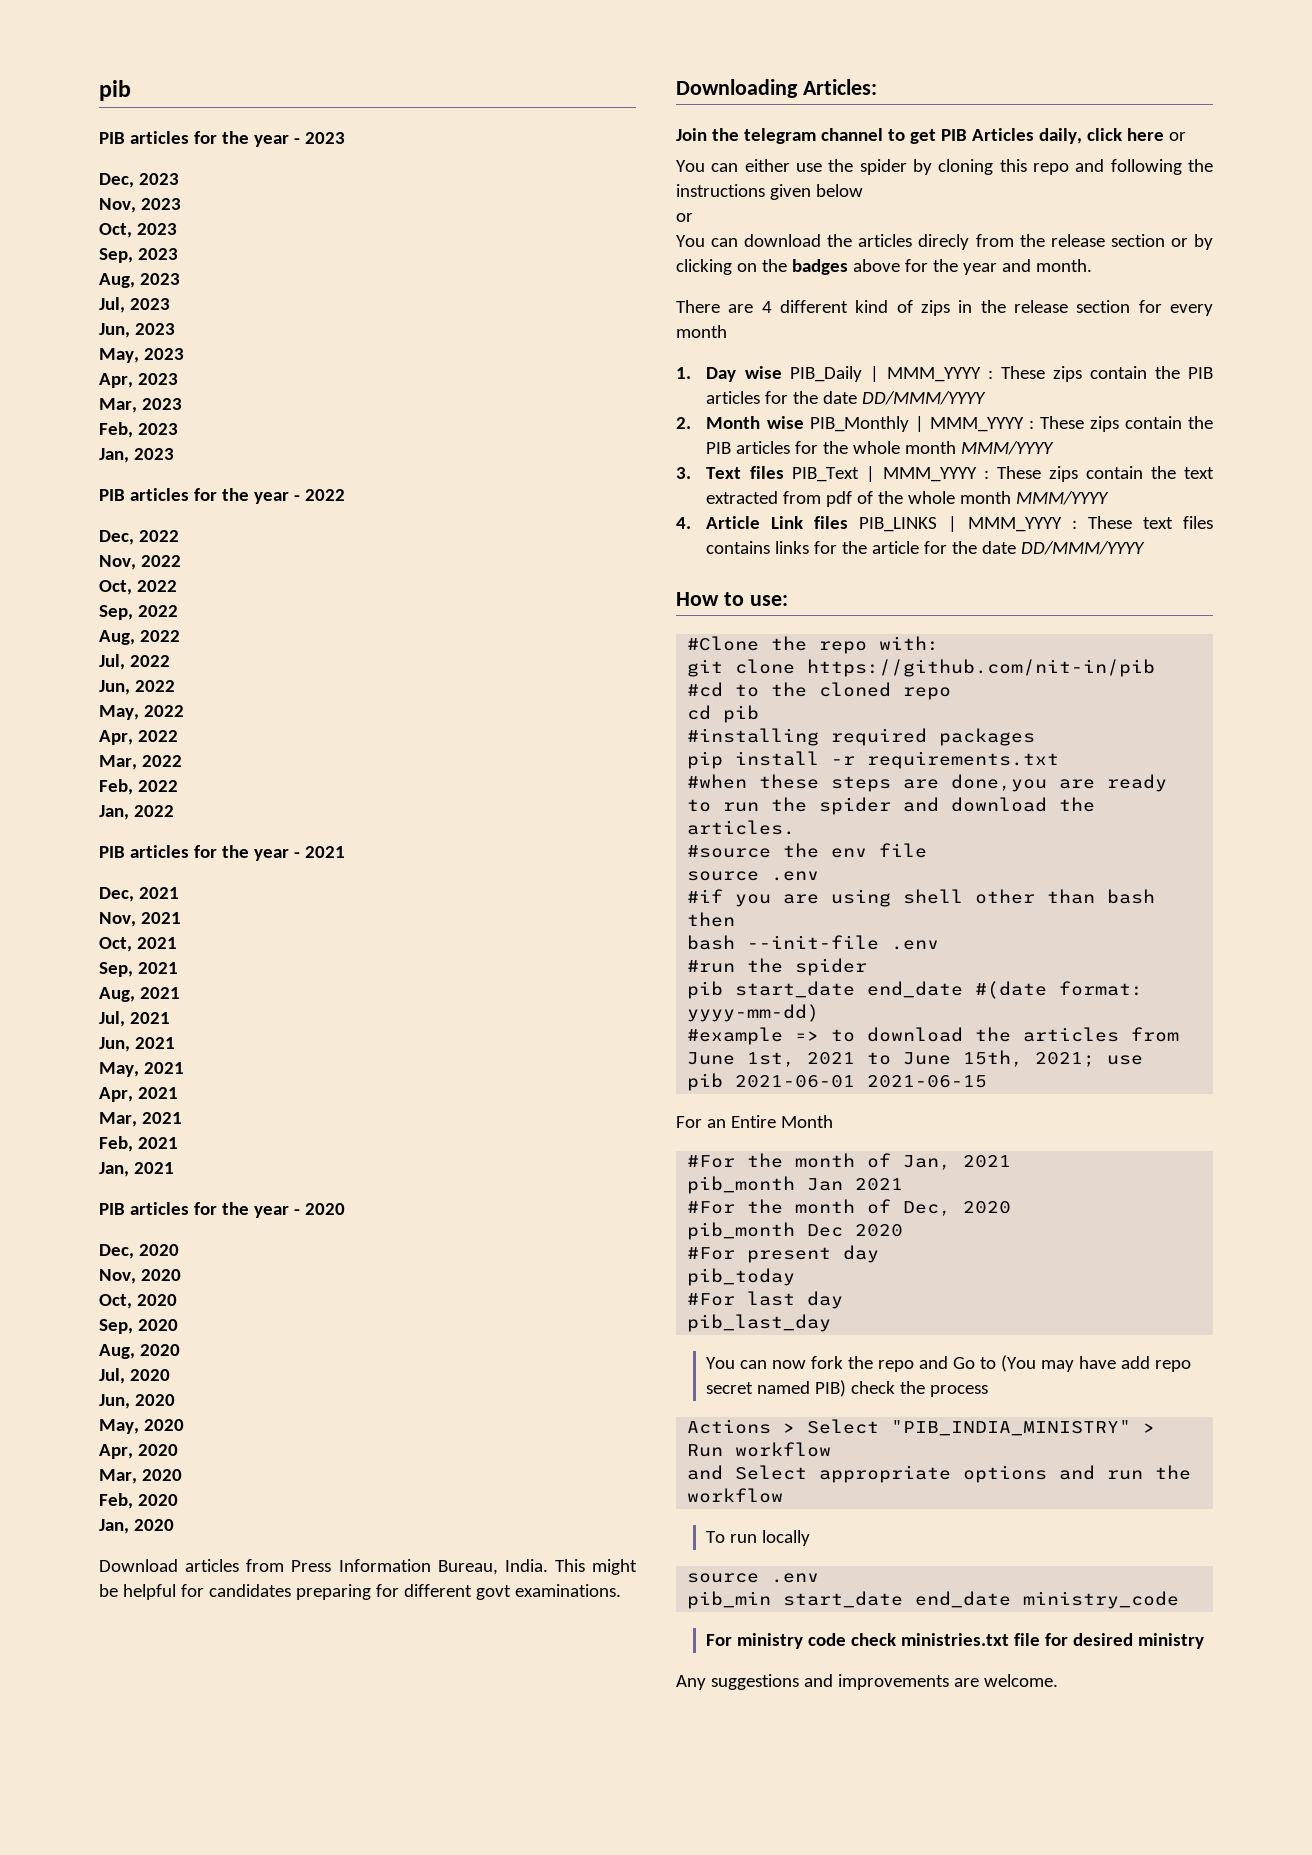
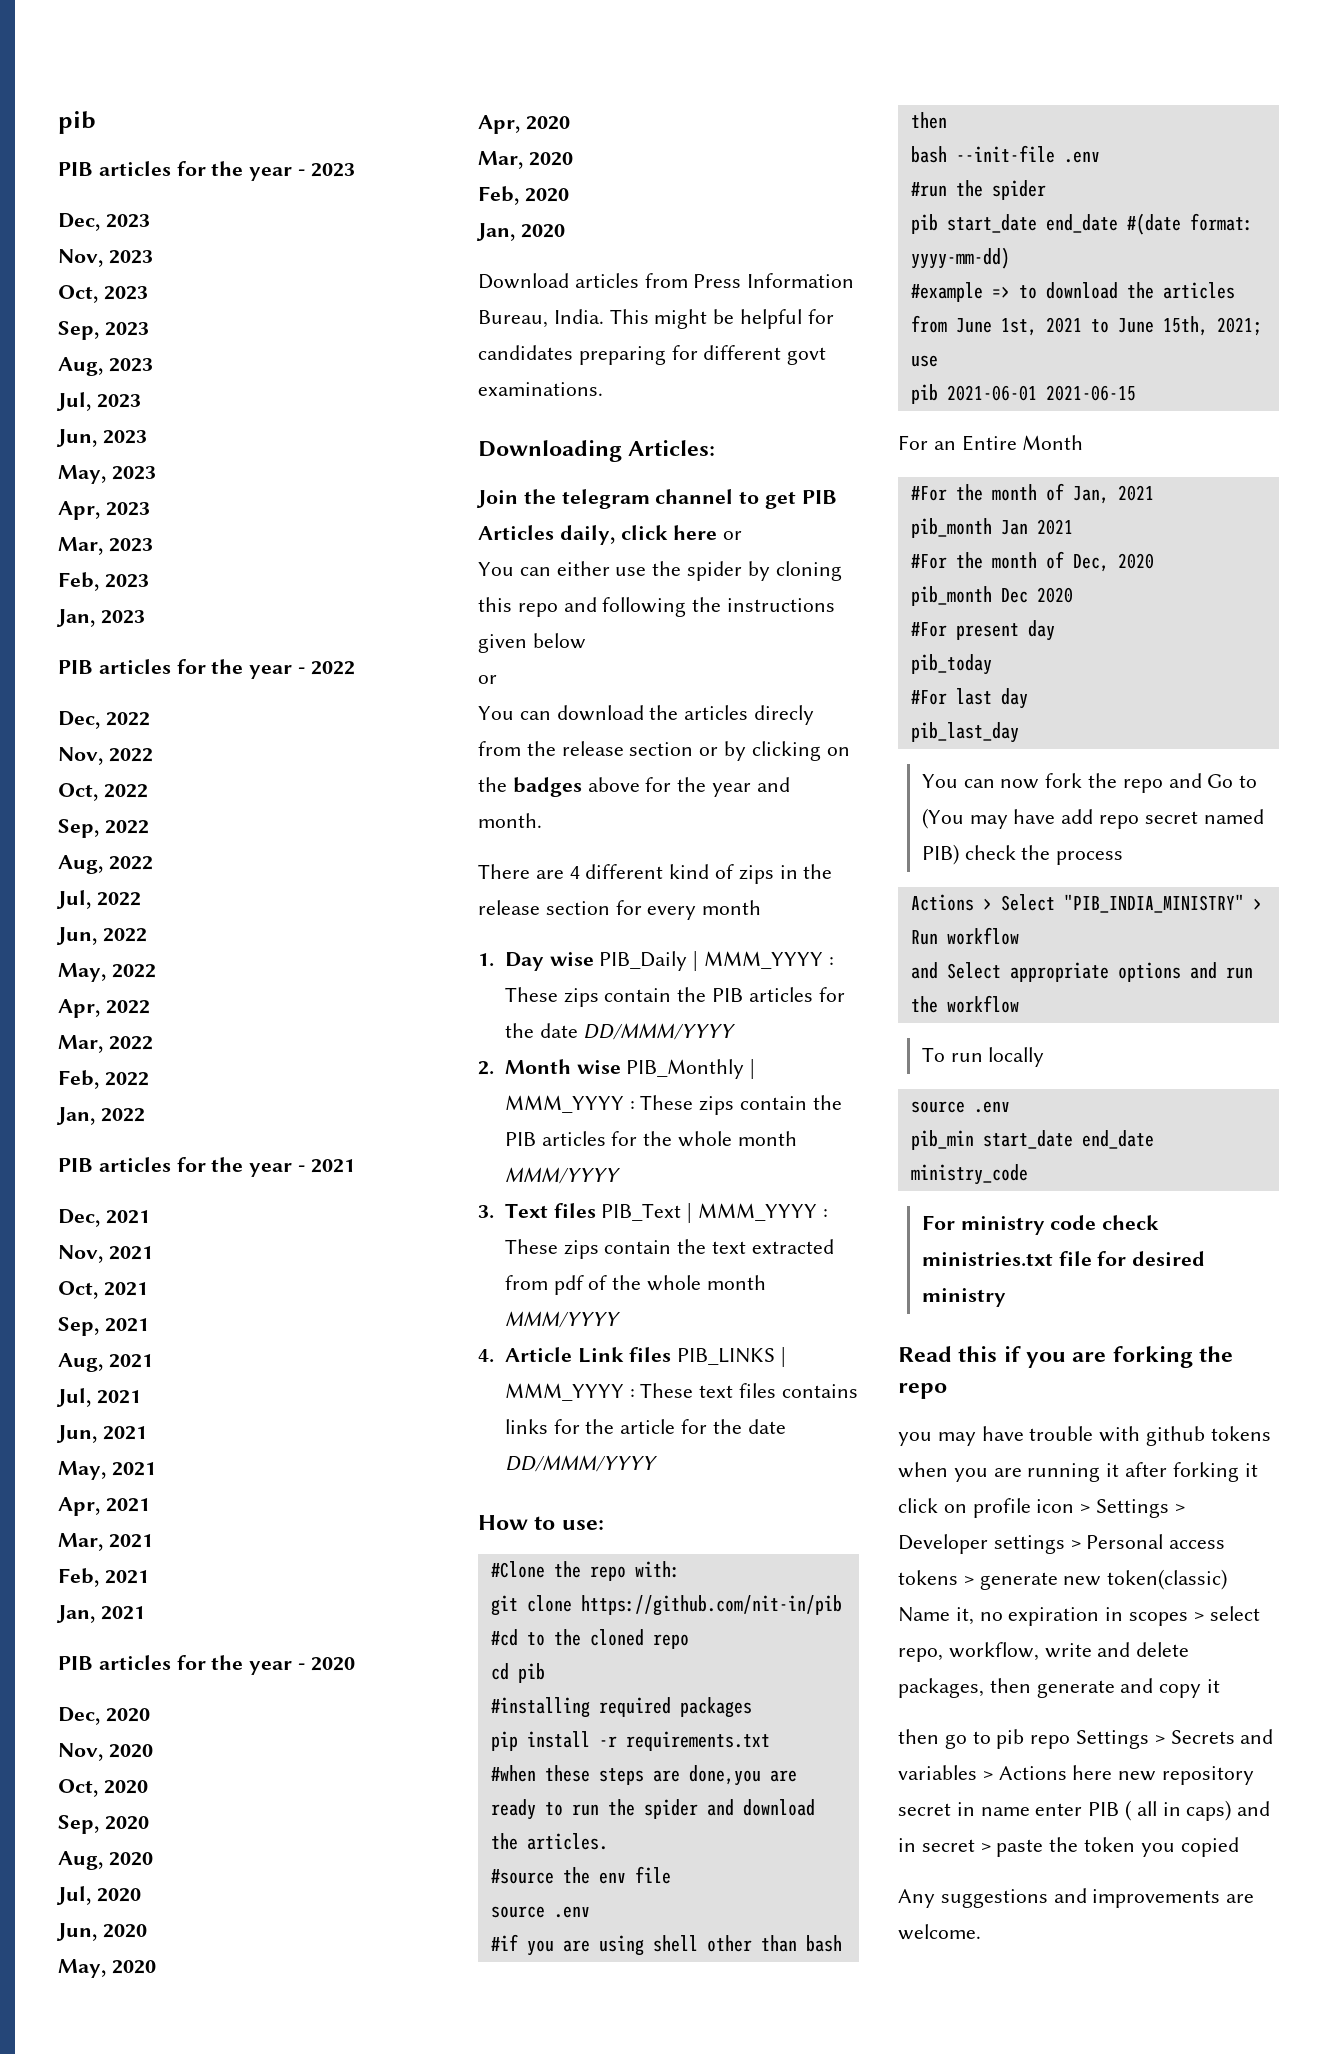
+ Read this if you are forking the repo
+ you may have trouble with github tokens when you are running it after forking it click on profile icon > Settings > Developer settings > Personal access tokens > generate new token(classic) Name it, no expiration in scopes > select repo, workflow, write and delete packages, then generate and copy it
+ then go to pib repo Settings > Secrets and variables > Actions here new repository secret in name enter PIB ( all in caps) and in secret > paste the token you copied

